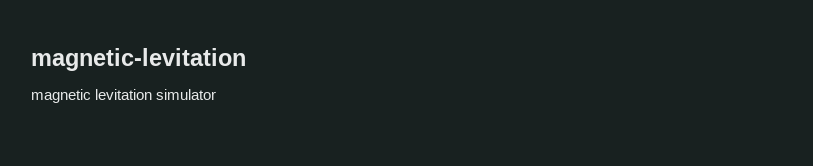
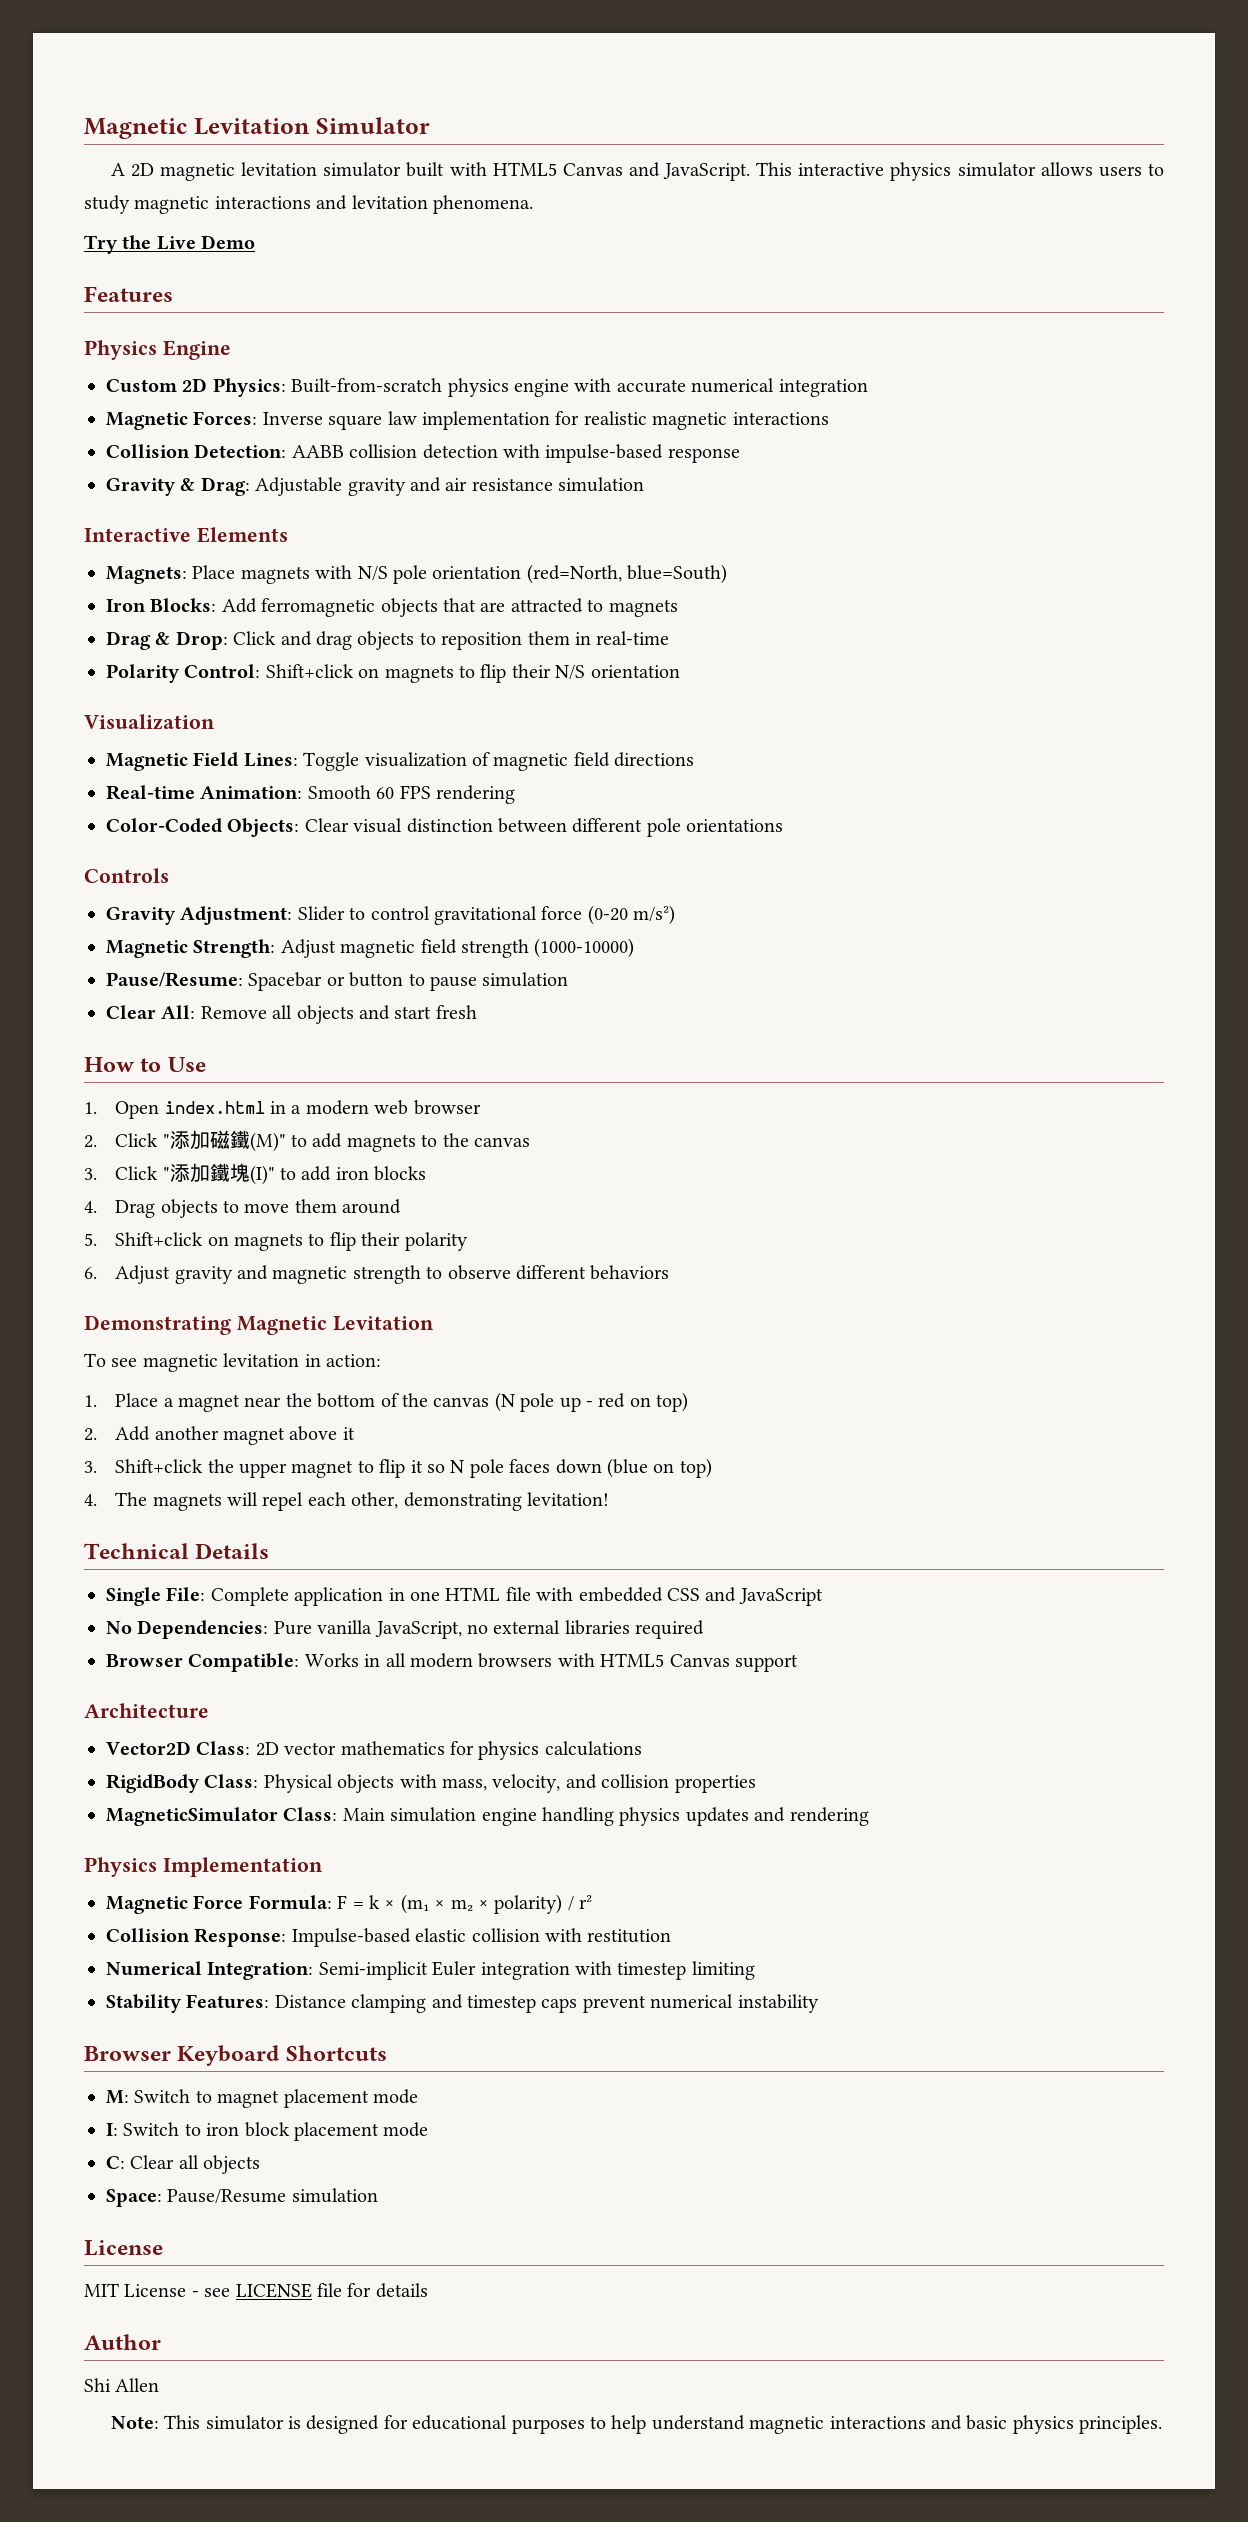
- magnetic-levitation
- magnetic levitation simulator
+ Magnetic Levitation Simulator
+ A 2D magnetic levitation simulator built with HTML5 Canvas and JavaScript. This interactive physics simulator allows users to study magnetic interactions and levitation phenomena.
+ Try the Live Demo
+ Features
+ Physics Engine
+ Custom 2D Physics: Built-from-scratch physics engine with accurate numerical integration
+ Magnetic Forces: Inverse square law implementation for realistic magnetic interactions
+ Collision Detection: AABB collision detection with impulse-based response
+ Gravity & Drag: Adjustable gravity and air resistance simulation
+ Interactive Elements
+ Magnets: Place magnets with N/S pole orientation (red=North, blue=South)
+ Iron Blocks: Add ferromagnetic objects that are attracted to magnets
+ Drag & Drop: Click and drag objects to reposition them in real-time
+ Polarity Control: Shift+click on magnets to flip their N/S orientation
+ Visualization
+ Magnetic Field Lines: Toggle visualization of magnetic field directions
+ Real-time Animation: Smooth 60 FPS rendering
+ Color-Coded Objects: Clear visual distinction between different pole orientations
+ Controls
+ Gravity Adjustment: Slider to control gravitational force (0-20 m/s²)
+ Magnetic Strength: Adjust magnetic field strength (1000-10000)
+ Pause/Resume: Spacebar or button to pause simulation
+ Clear All: Remove all objects and start fresh
+ How to Use
+ 1. Open index.html in a modern web browser
+ 2. Click "添加磁鐵(M)" to add magnets to the canvas
+ 3. Click "添加鐵塊(I)" to add iron blocks
+ 4. Drag objects to move them around
+ 5. Shift+click on magnets to flip their polarity
+ 6. Adjust gravity and magnetic strength to observe different behaviors
+ Demonstrating Magnetic Levitation
+ To see magnetic levitation in action:
+ 1. Place a magnet near the bottom of the canvas (N pole up - red on top)
+ 2. Add another magnet above it
+ 3. Shift+click the upper magnet to flip it so N pole faces down (blue on top)
+ 4. The magnets will repel each other, demonstrating levitation!
+ Technical Details
+ Single File: Complete application in one HTML file with embedded CSS and JavaScript
+ No Dependencies: Pure vanilla JavaScript, no external libraries required
+ Browser Compatible: Works in all modern browsers with HTML5 Canvas support
+ Architecture
+ Vector2D Class: 2D vector mathematics for physics calculations
+ RigidBody Class: Physical objects with mass, velocity, and collision properties
+ MagneticSimulator Class: Main simulation engine handling physics updates and rendering
+ Physics Implementation
+ Magnetic Force Formula: F = k × (m₁ × m₂ × polarity) / r²
+ Collision Response: Impulse-based elastic collision with restitution
+ Numerical Integration: Semi-implicit Euler integration with timestep limiting
+ Stability Features: Distance clamping and timestep caps prevent numerical instability
+ Browser Keyboard Shortcuts
+ M: Switch to magnet placement mode
+ I: Switch to iron block placement mode
+ C: Clear all objects
+ Space: Pause/Resume simulation
+ License
+ MIT License - see LICENSE file for details
+ Author
+ Shi Allen
+ Note: This simulator is designed for educational purposes to help understand magnetic interactions and basic physics principles.

